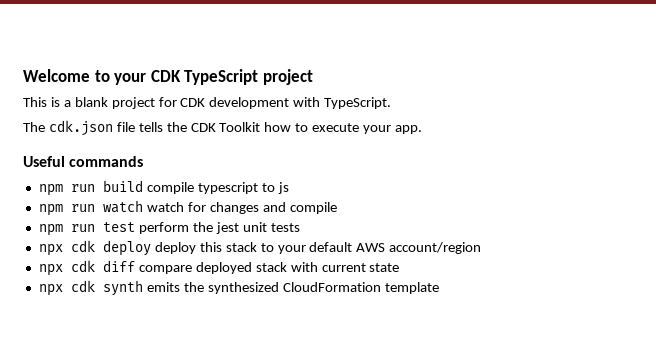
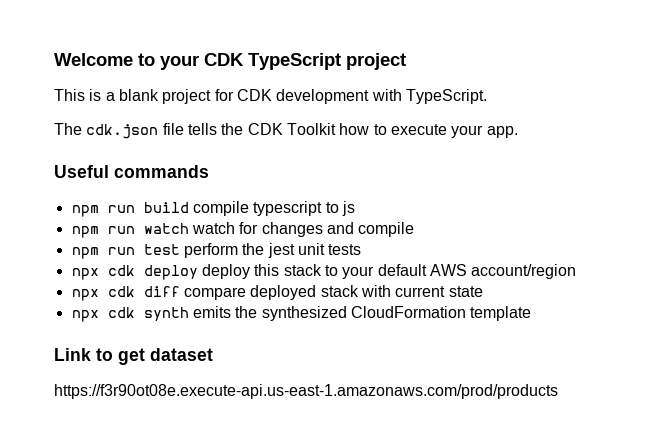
+ Link to get dataset
+ https://f3r90ot08e.execute-api.us-east-1.amazonaws.com/prod/products

